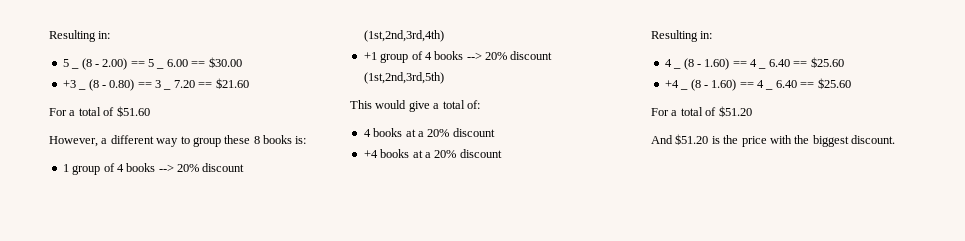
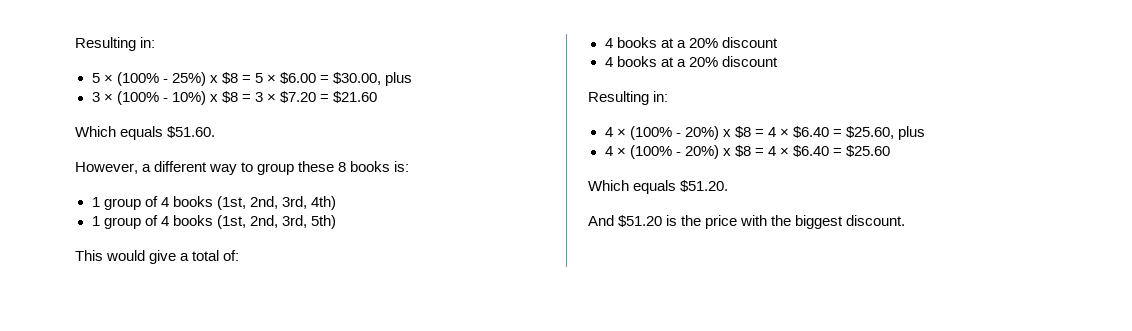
- 5 _ (8 - 2.00) == 5 _ 6.00 == $30.00
- +3 _ (8 - 0.80) == 3 _ 7.20 == $21.60
- For a total of $51.60
+ 5 × (100% - 25%) x $8 = 5 × $6.00 = $30.00, plus
+ 3 × (100% - 10%) x $8 = 3 × $7.20 = $21.60
+ Which equals $51.60.
- 1 group of 4 books --> 20% discount (1st,2nd,3rd,4th)
- +1 group of 4 books --> 20% discount (1st,2nd,3rd,5th)
+ 1 group of 4 books (1st, 2nd, 3rd, 4th)
+ 1 group of 4 books (1st, 2nd, 3rd, 5th)
  This would give a total of:
  4 books at a 20% discount
- +4 books at a 20% discount
+ 4 books at a 20% discount
- 4 _ (8 - 1.60) == 4 _ 6.40 == $25.60
- +4 _ (8 - 1.60) == 4 _ 6.40 == $25.60
- For a total of $51.20
+ 4 × (100% - 20%) x $8 = 4 × $6.40 = $25.60, plus
+ 4 × (100% - 20%) x $8 = 4 × $6.40 = $25.60
+ Which equals $51.20.

